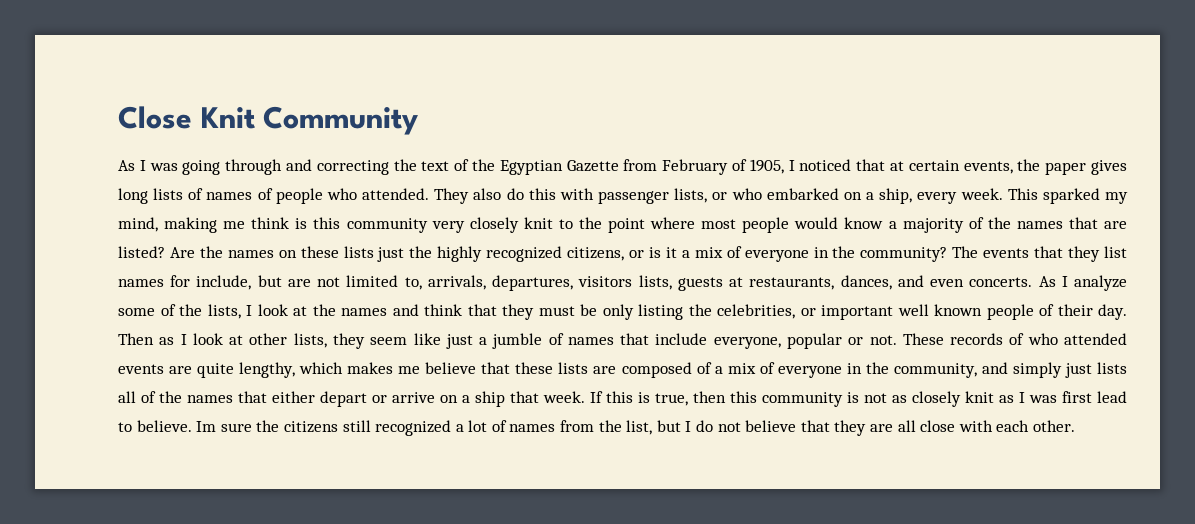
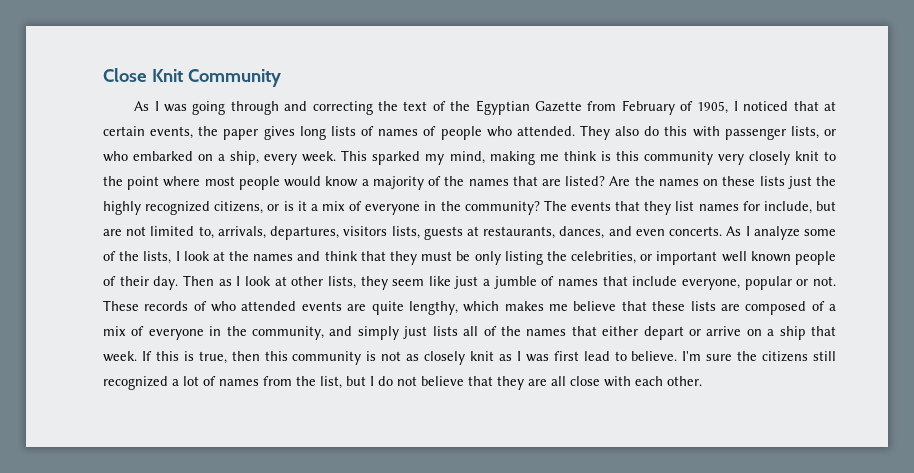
- Im sure the citizens still recognized a lot of names from the list, but I do not believe that they are all close with each other.
+ I'm sure the citizens still recognized a lot of names from the list, but I do not believe that they are all close with each other.

